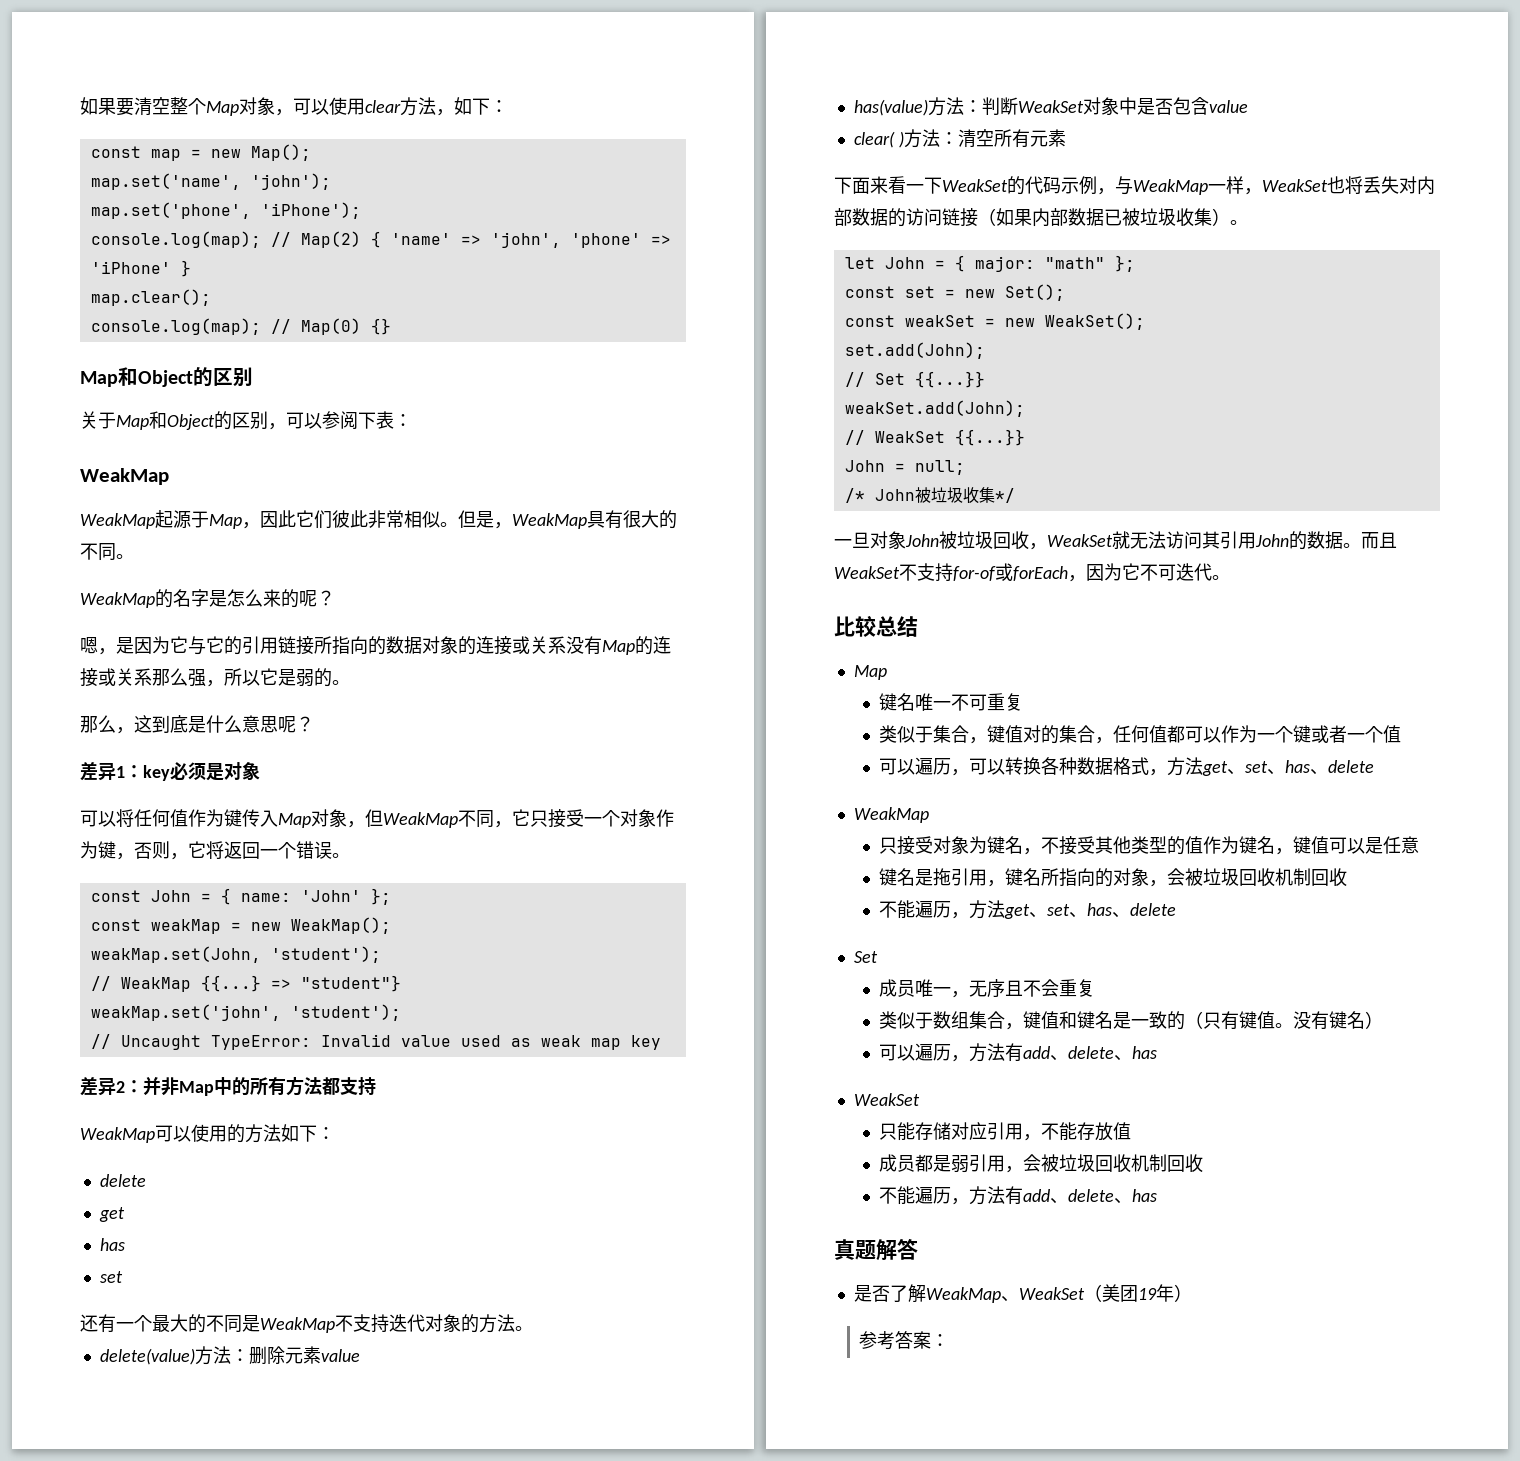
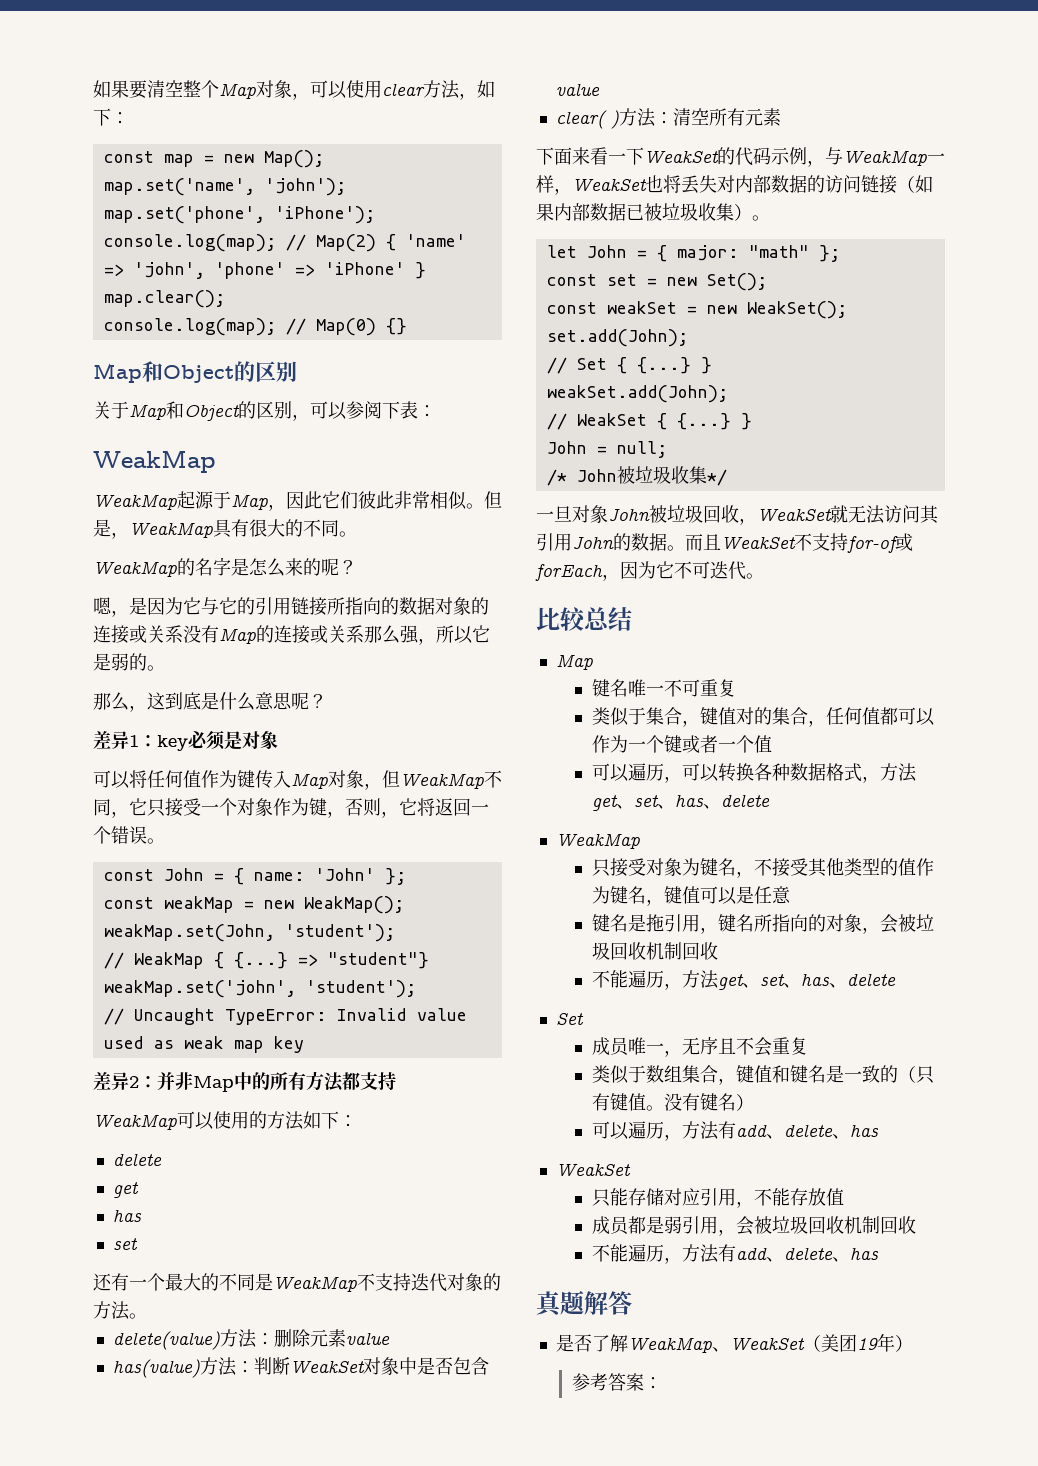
- // WeakMap {{...} => "student"}
+ // WeakMap { {...} => "student"}
- // Set {{...}}
+ // Set { {...} }
- // WeakSet {{...}}
+ // WeakSet { {...} }

